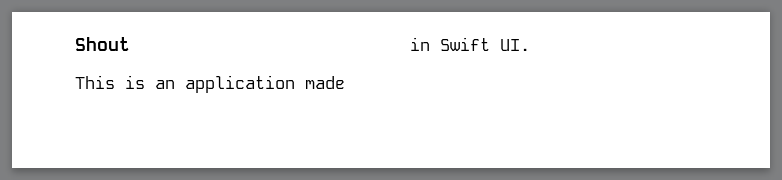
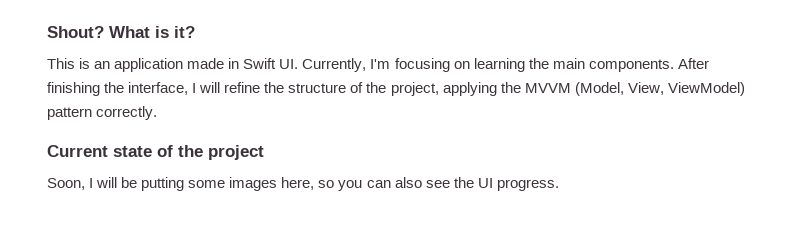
- Shout
+ Shout? What is it?
- This is an application made in Swift UI.
+ This is an application made in Swift UI. Currently, I'm focusing on learning the main components. After finishing the interface, I will refine the structure of the project, applying the MVVM (Model, View, ViewModel) pattern correctly.
+ Current state of the project
+ Soon, I will be putting some images here, so you can also see the UI progress.

